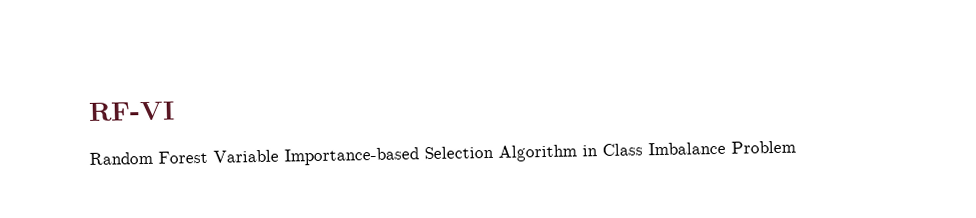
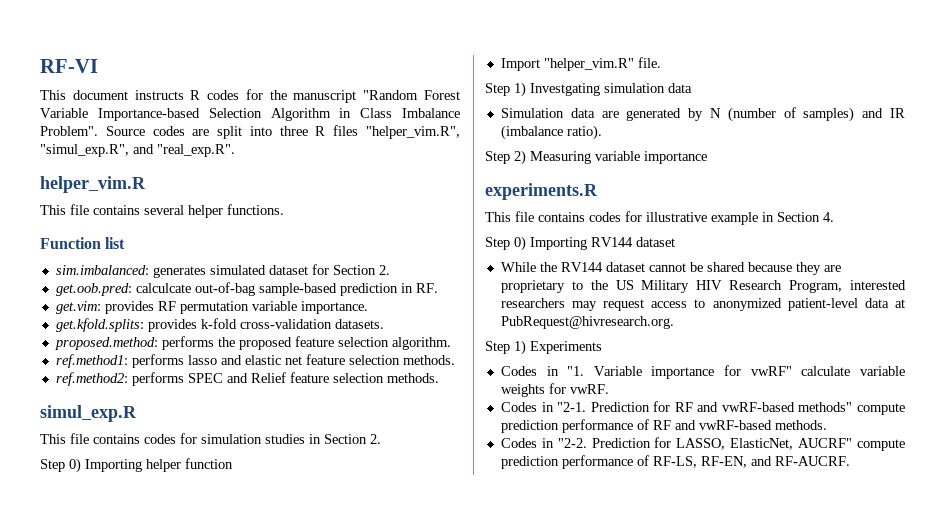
- Random Forest Variable Importance-based Selection Algorithm in Class Imbalance Problem
+ This document instructs R codes for the manuscript "Random Forest Variable Importance-based Selection Algorithm in Class Imbalance Problem". Source codes are split into three R files "helper_vim.R", "simul_exp.R", and "real_exp.R".
+ helper_vim.R
+ This file contains several helper functions.
+ Function list
+ sim.imbalanced: generates simulated dataset for Section 2.
+ get.oob.pred: calculcate out-of-bag sample-based prediction in RF.
+ get.vim: provides RF permutation variable importance.
+ get.kfold.splits: provides k-fold cross-validation datasets.
+ proposed.method: performs the proposed feature selection algorithm.
+ ref.method1: performs lasso and elastic net feature selection methods.
+ ref.method2: performs SPEC and Relief feature selection methods.
+ simul_exp.R
+ This file contains codes for simulation studies in Section 2.
+ Step 0) Importing helper function
+ Import "helper_vim.R" file.
+ Step 1) Investgating simulation data
+ Simulation data are generated by N (number of samples) and IR (imbalance ratio).
+ Step 2) Measuring variable importance
+ experiments.R
+ This file contains codes for illustrative example in Section 4.
+ Step 0) Importing RV144 dataset
+ While the RV144 dataset cannot be shared because they are proprietary to the US Military HIV Research Program, interested researchers may request access to anonymized patient-level data at PubRequest@hivresearch.org.
+ Step 1) Experiments
+ Codes in "1. Variable importance for vwRF" calculate variable weights for vwRF.
+ Codes in "2-1. Prediction for RF and vwRF-based methods" compute prediction performance of RF and vwRF-based methods.
+ Codes in "2-2. Prediction for LASSO, ElasticNet, AUCRF" compute prediction performance of RF-LS, RF-EN, and RF-AUCRF.

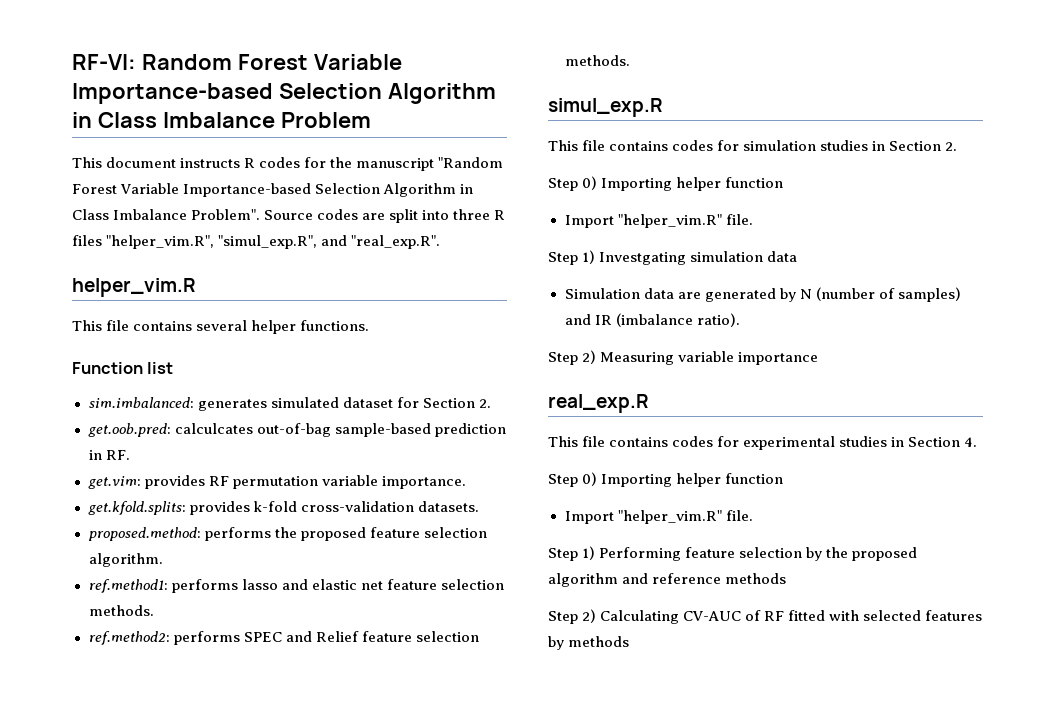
- RF-VI
+ RF-VI: Random Forest Variable Importance-based Selection Algorithm in Class Imbalance Problem
- get.oob.pred: calculcate out-of-bag sample-based prediction in RF.
+ get.oob.pred: calculcates out-of-bag sample-based prediction in RF.
- experiments.R
- This file contains codes for illustrative example in Section 4.
- Step 0) Importing RV144 dataset
- While the RV144 dataset cannot be shared because they are proprietary to the US Military HIV Research Program, interested researchers may request access to anonymized patient-level data at PubRequest@hivresearch.org.
- Step 1) Experiments
- Codes in "1. Variable importance for vwRF" calculate variable weights for vwRF.
- Codes in "2-1. Prediction for RF and vwRF-based methods" compute prediction performance of RF and vwRF-based methods.
- Codes in "2-2. Prediction for LASSO, ElasticNet, AUCRF" compute prediction performance of RF-LS, RF-EN, and RF-AUCRF.
+ real_exp.R
+ This file contains codes for experimental studies in Section 4.
+ Step 0) Importing helper function
+ Import "helper_vim.R" file.
+ Step 1) Performing feature selection by the proposed algorithm and reference methods
+ Step 2) Calculating CV-AUC of RF fitted with selected features by methods

